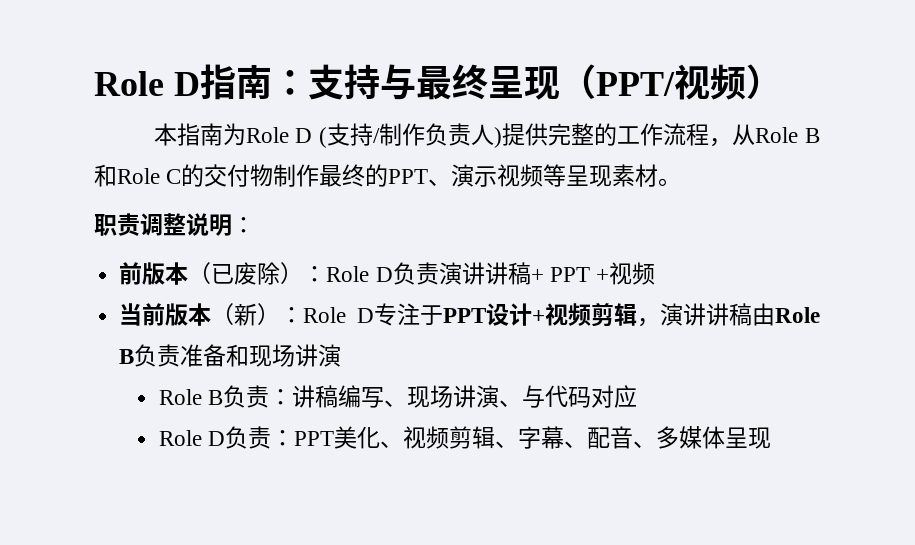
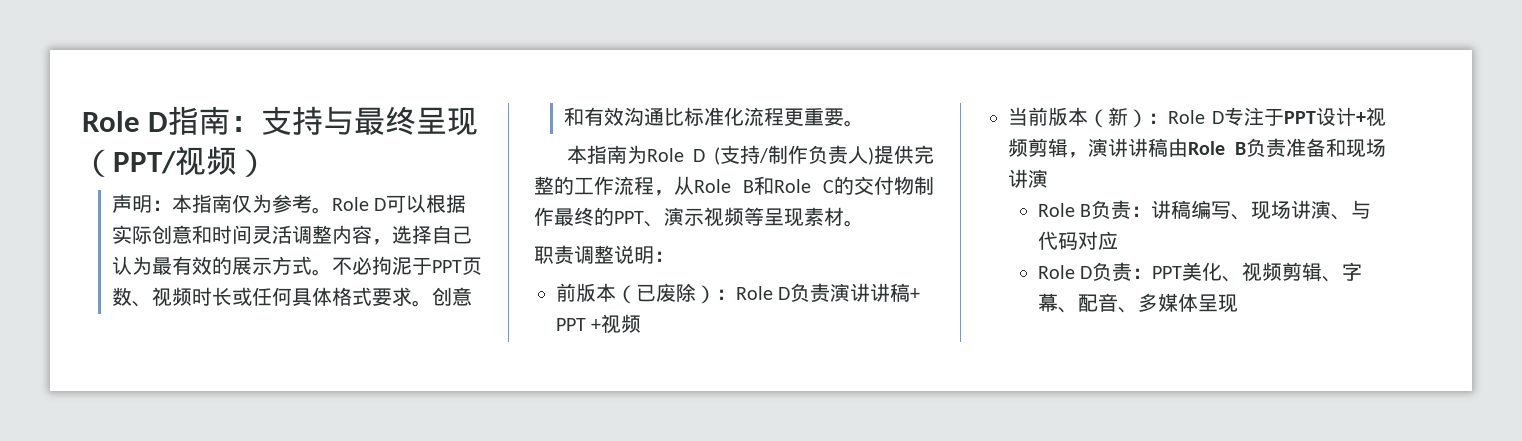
+ 声明：本指南仅为参考。Role D可以根据实际创意和时间灵活调整内容，选择自己认为最有效的展示方式。不必拘泥于PPT页数、视频时长或任何具体格式要求。创意和有效沟通比标准化流程更重要。

